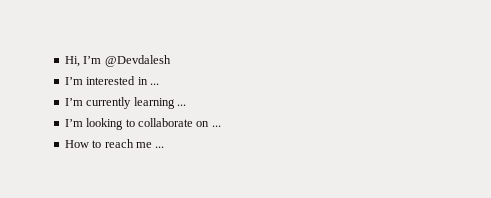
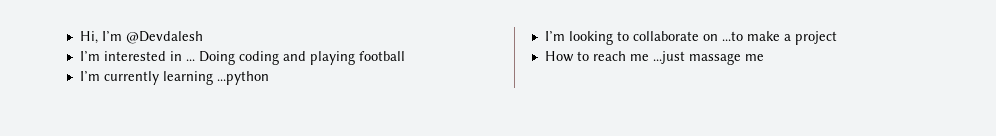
+ Doing coding and playing football
- I’m currently learning ...
+ I’m currently learning ...python
- I’m looking to collaborate on ...
+ I’m looking to collaborate on ...to make a project
- How to reach me ...
+ How to reach me ...just massage me

